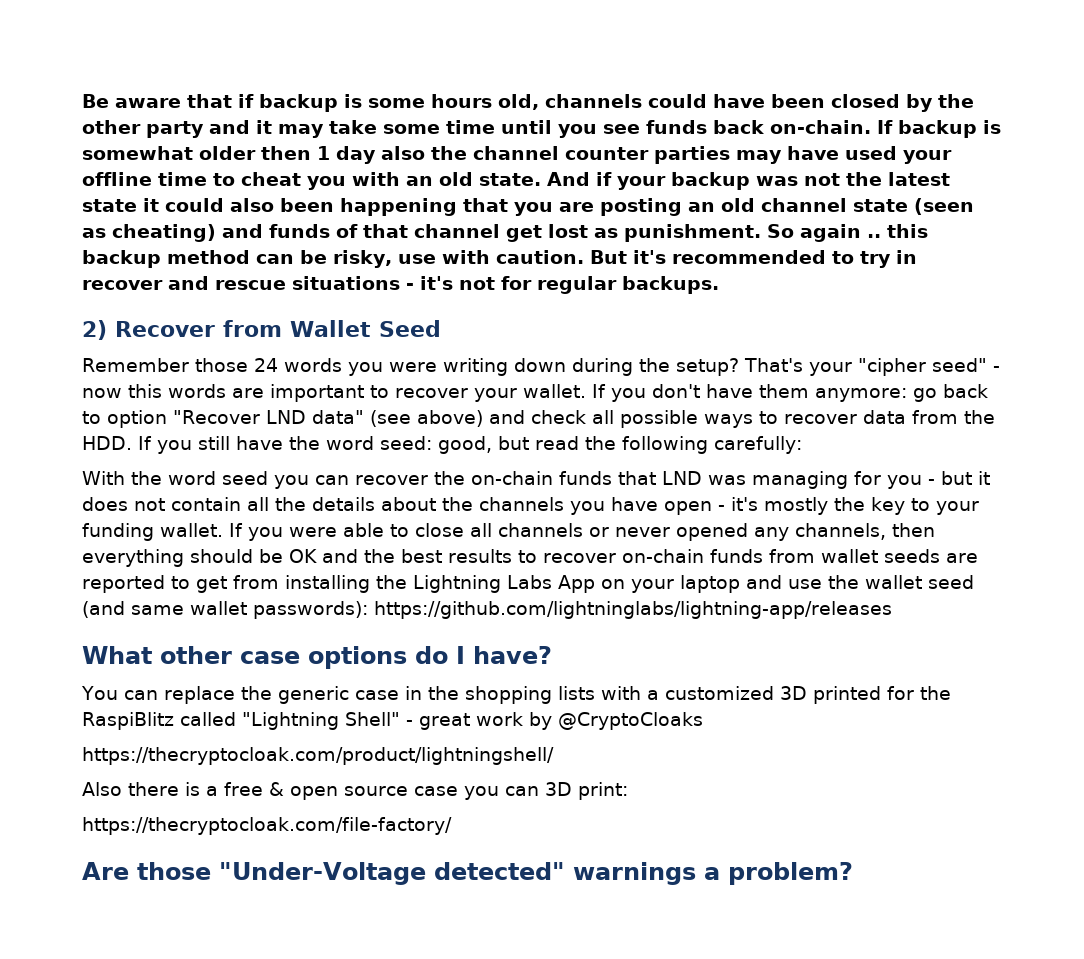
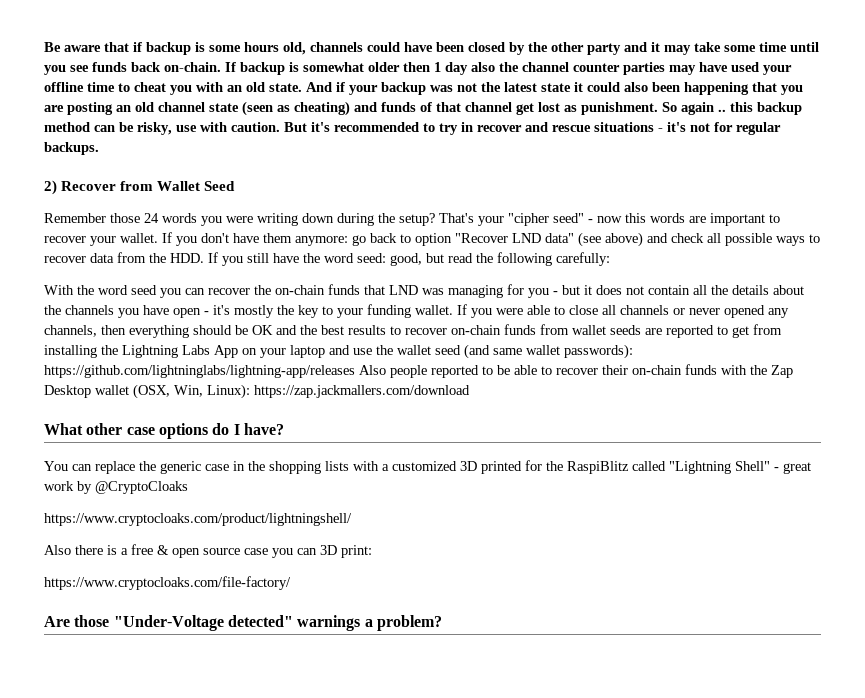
- If you were able to close all channels or never opened any channels, then everything should be OK and the best results to recover on-chain funds from wallet seeds are reported to get from installing the Lightning Labs App on your laptop and use the wallet seed (and same wallet passwords): https://github.com/lightninglabs/lightning-app/releases
+ If you were able to close all channels or never opened any channels, then everything should be OK and the best results to recover on-chain funds from wallet seeds are reported to get from installing the Lightning Labs App on your laptop and use the wallet seed (and same wallet passwords): https://github.com/lightninglabs/lightning-app/releases Also people reported to be able to recover their on-chain funds with the Zap Desktop wallet (OSX, Win, Linux): https://zap.jackmallers.com/download
- https://thecryptocloak.com/product/lightningshell/
+ https://www.cryptocloaks.com/product/lightningshell/
- https://thecryptocloak.com/file-factory/
+ https://www.cryptocloaks.com/file-factory/

